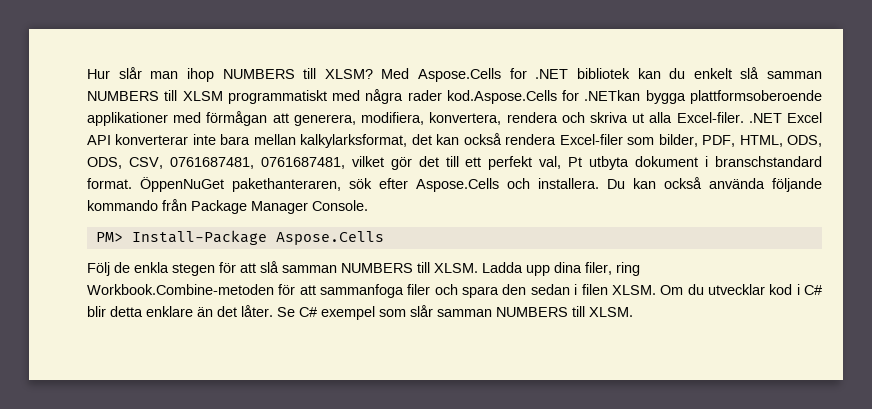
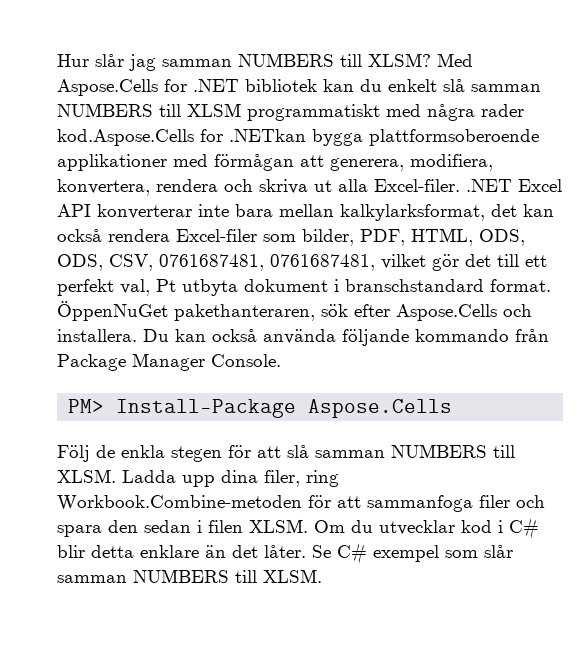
- Hur slår man ihop NUMBERS till XLSM?
+ Hur slår jag samman NUMBERS till XLSM?

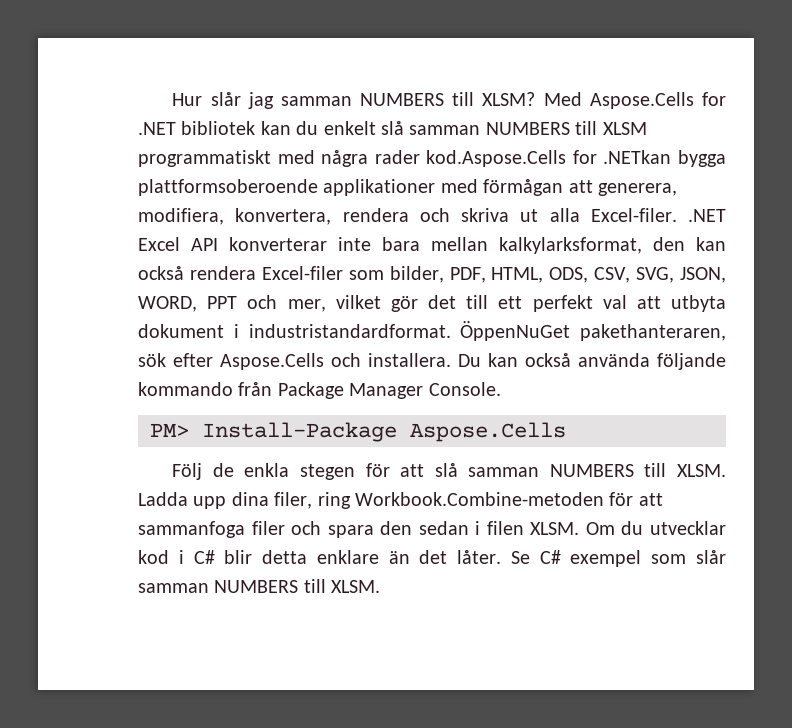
- Med Aspose.Cells for .NET bibliotek kan du enkelt slå samman NUMBERS till XLSM programmatiskt med några rader kod.Aspose.Cells for .NETkan bygga plattformsoberoende applikationer med förmågan att generera, modifiera, konvertera, rendera och skriva ut alla Excel-filer. .NET Excel API konverterar inte bara mellan kalkylarksformat, det kan också rendera Excel-filer som bilder, PDF, HTML, ODS, ODS, CSV, 0761687481, 0761687481, vilket gör det till ett perfekt val, Pt utbyta dokument i branschstandard format.
+ Med Aspose.Cells for .NET bibliotek kan du enkelt slå samman NUMBERS till XLSM programmatiskt med några rader kod.Aspose.Cells for .NETkan bygga plattformsoberoende applikationer med förmågan att generera, modifiera, konvertera, rendera och skriva ut alla Excel-filer. .NET Excel API konverterar inte bara mellan kalkylarksformat, den kan också rendera Excel-filer som bilder, PDF, HTML, ODS, CSV, SVG, JSON, WORD, PPT och mer, vilket gör det till ett perfekt val att utbyta dokument i industristandardformat.

